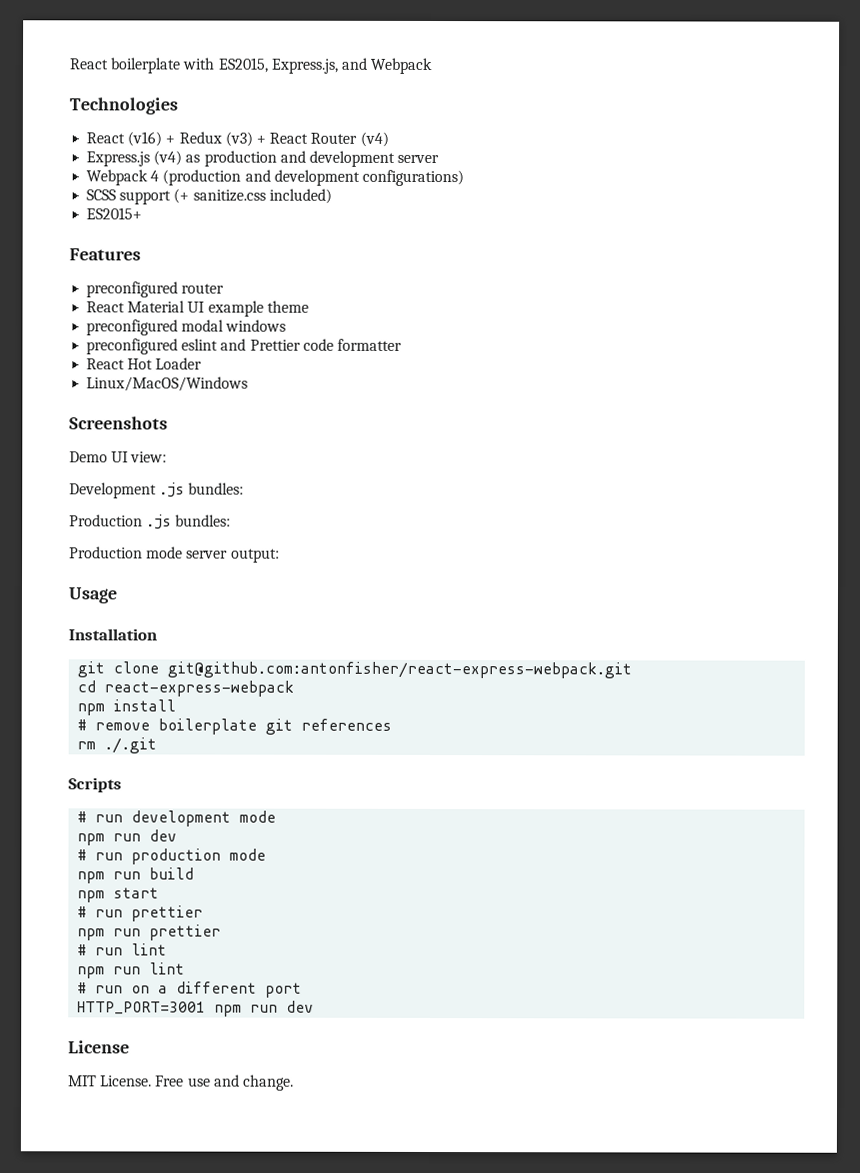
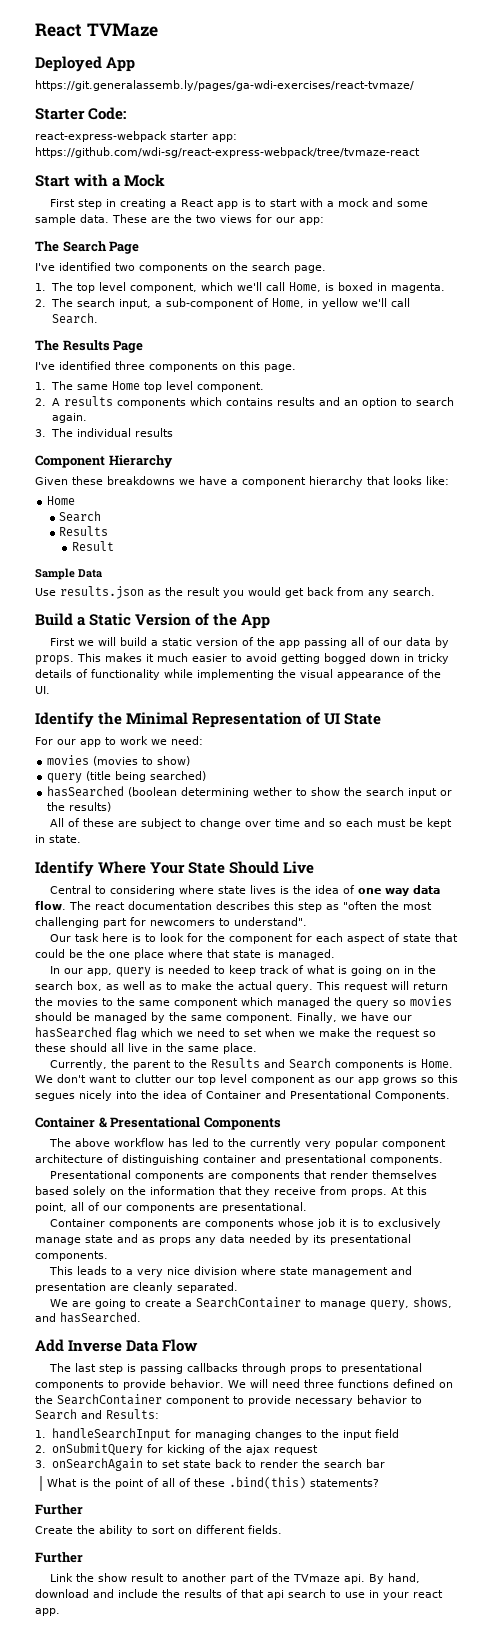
- React boilerplate with ES2015, Express.js, and Webpack
- Technologies
- React (v16) + Redux (v3) + React Router (v4)
- Express.js (v4) as production and development server
- Webpack 4 (production and development configurations)
- SCSS support (+ sanitize.css included)
- ES2015+
- Features
- preconfigured router
- React Material UI example theme
- preconfigured modal windows
- preconfigured eslint and Prettier code formatter
- React Hot Loader
- Linux/MacOS/Windows
- Screenshots
- Demo UI view:
- Development .js bundles:
- Production .js bundles:
- Production mode server output:
- Usage
- Installation
- git clone git@github.com:antonfisher/react-express-webpack.git
- cd react-express-webpack
- npm install
- # remove boilerplate git references
- rm ./.git
- Scripts
- # run development mode
- npm run dev
- # run production mode
- npm run build
- npm start
- # run prettier
- npm run prettier
- # run lint
- npm run lint
- # run on a different port
- HTTP_PORT=3001 npm run dev
- License
- MIT License. Free use and change.
+ React TVMaze
+ Deployed App
+ https://git.generalassemb.ly/pages/ga-wdi-exercises/react-tvmaze/
+ Starter Code:
+ react-express-webpack starter app: https://github.com/wdi-sg/react-express-webpack/tree/tvmaze-react
+ Start with a Mock
+ First step in creating a React app is to start with a mock and some sample data. These are the two views for our app:
+ The Search Page
+ I've identified two components on the search page.
+ 1. The top level component, which we'll call Home, is boxed in magenta.
+ 2. The search input, a sub-component of Home, in yellow we'll call Search.
+ The Results Page
+ I've identified three components on this page.
+ 1. The same Home top level component.
+ 2. A results components which contains results and an option to search again.
+ 3. The individual results
+ Component Hierarchy
+ Given these breakdowns we have a component hierarchy that looks like:
+ Home
+ Search
+ Results
+ Result
+ Sample Data
+ Use results.json as the result you would get back from any search.
+ Build a Static Version of the App
+ First we will build a static version of the app passing all of our data by props. This makes it much easier to avoid getting bogged down in tricky details of functionality while implementing the visual appearance of the UI.
+ Identify the Minimal Representation of UI State
+ For our app to work we need:
+ movies (movies to show)
+ query (title being searched)
+ hasSearched (boolean determining wether to show the search input or the results)
+ All of these are subject to change over time and so each must be kept in state.
+ Identify Where Your State Should Live
+ Central to considering where state lives is the idea of one way data flow. The react documentation describes this step as "often the most challenging part for newcomers to understand".
+ Our task here is to look for the component for each aspect of state that could be the one place where that state is managed.
+ In our app, query is needed to keep track of what is going on in the search box, as well as to make the actual query. This request will return the movies to the same component which managed the query so movies should be managed by the same component. Finally, we have our hasSearched flag which we need to set when we make the request so these should all live in the same place.
+ Currently, the parent to the Results and Search components is Home. We don't want to clutter our top level component as our app grows so this segues nicely into the idea of Container and Presentational Components.
+ Container & Presentational Components
+ The above workflow has led to the currently very popular component architecture of distinguishing container and presentational components.
+ Presentational components are components that render themselves based solely on the information that they receive from props. At this point, all of our components are presentational.
+ Container components are components whose job it is to exclusively manage state and as props any data needed by its presentational components.
+ This leads to a very nice division where state management and presentation are cleanly separated.
+ We are going to create a SearchContainer to manage query, shows, and hasSearched.
+ Add Inverse Data Flow
+ The last step is passing callbacks through props to presentational components to provide behavior. We will need three functions defined on the SearchContainer component to provide necessary behavior to Search and Results:
+ 1. handleSearchInput for managing changes to the input field
+ 2. onSubmitQuery for kicking of the ajax request
+ 3. onSearchAgain to set state back to render the search bar
+ What is the point of all of these .bind(this) statements?
+ Further
+ Create the ability to sort on different fields.
+ Further
+ Link the show result to another part of the TVmaze api. By hand, download and include the results of that api search to use in your react app.

